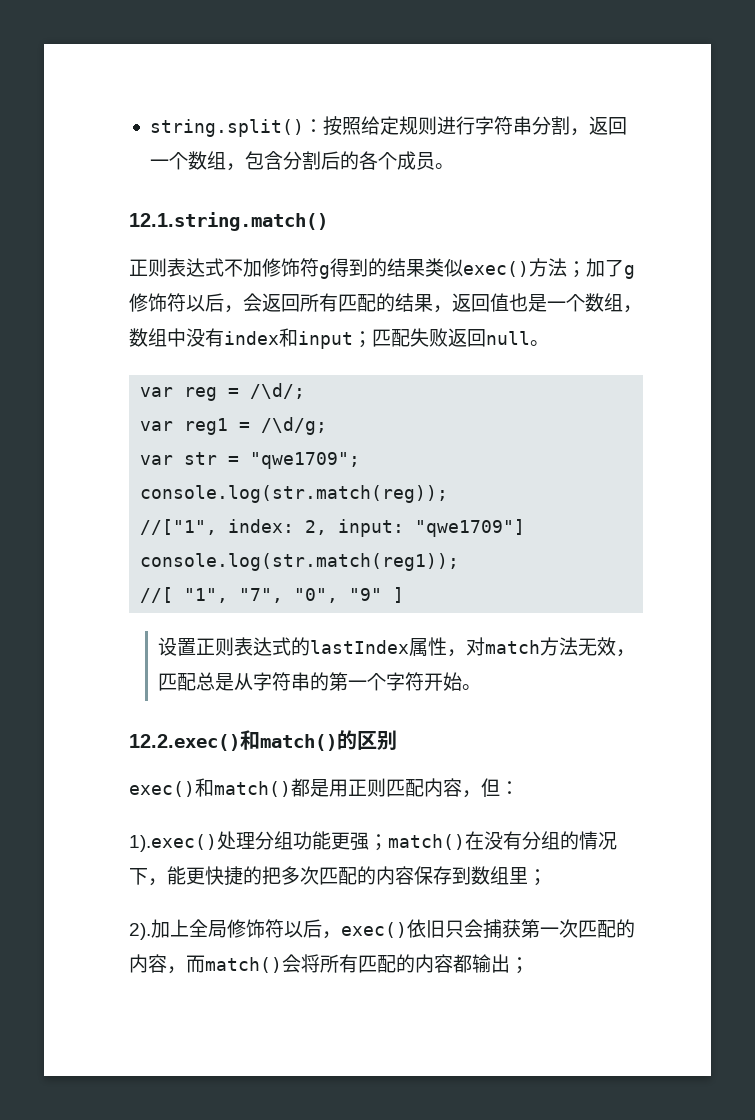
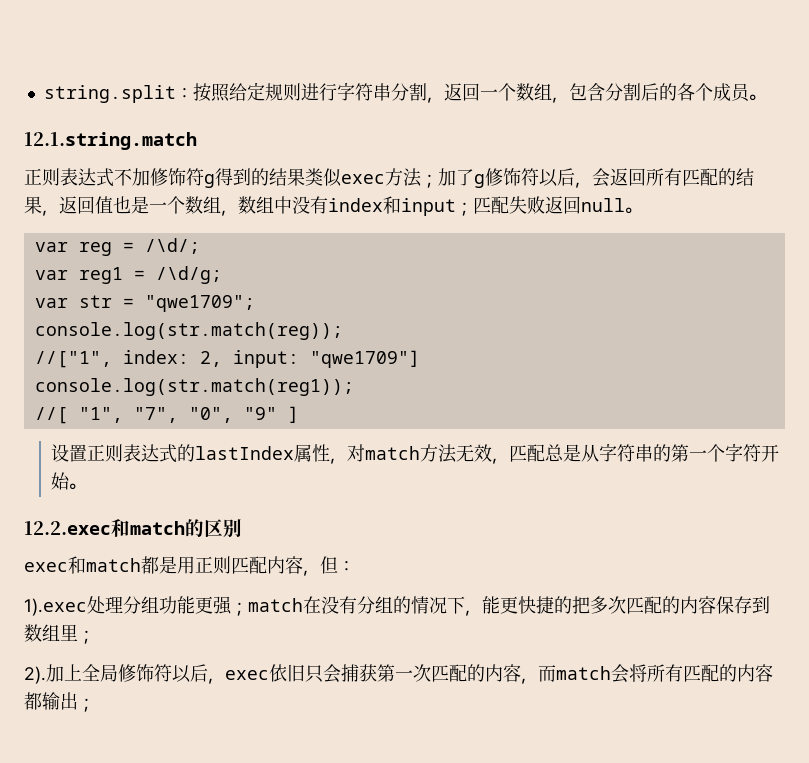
- string.split()：按照给定规则进行字符串分割，返回一个数组，包含分割后的各个成员。
+ string.split：按照给定规则进行字符串分割，返回一个数组，包含分割后的各个成员。
- 12.1.string.match()
+ 12.1.string.match
- 正则表达式不加修饰符g得到的结果类似exec()方法；加了g修饰符以后，会返回所有匹配的结果，返回值也是一个数组，数组中没有index和input；匹配失败返回null。
+ 正则表达式不加修饰符g得到的结果类似exec方法；加了g修饰符以后，会返回所有匹配的结果，返回值也是一个数组，数组中没有index和input；匹配失败返回null。
- 12.2.exec()和match()的区别
+ 12.2.exec和match的区别
- exec()和match()都是用正则匹配内容，但：
+ exec和match都是用正则匹配内容，但：
- 1).exec()处理分组功能更强；match()在没有分组的情况下，能更快捷的把多次匹配的内容保存到数组里；
+ 1).exec处理分组功能更强；match在没有分组的情况下，能更快捷的把多次匹配的内容保存到数组里；
- 加上全局修饰符以后，exec()依旧只会捕获第一次匹配的内容，而match()会将所有匹配的内容都输出；
+ 加上全局修饰符以后，exec依旧只会捕获第一次匹配的内容，而match会将所有匹配的内容都输出；

